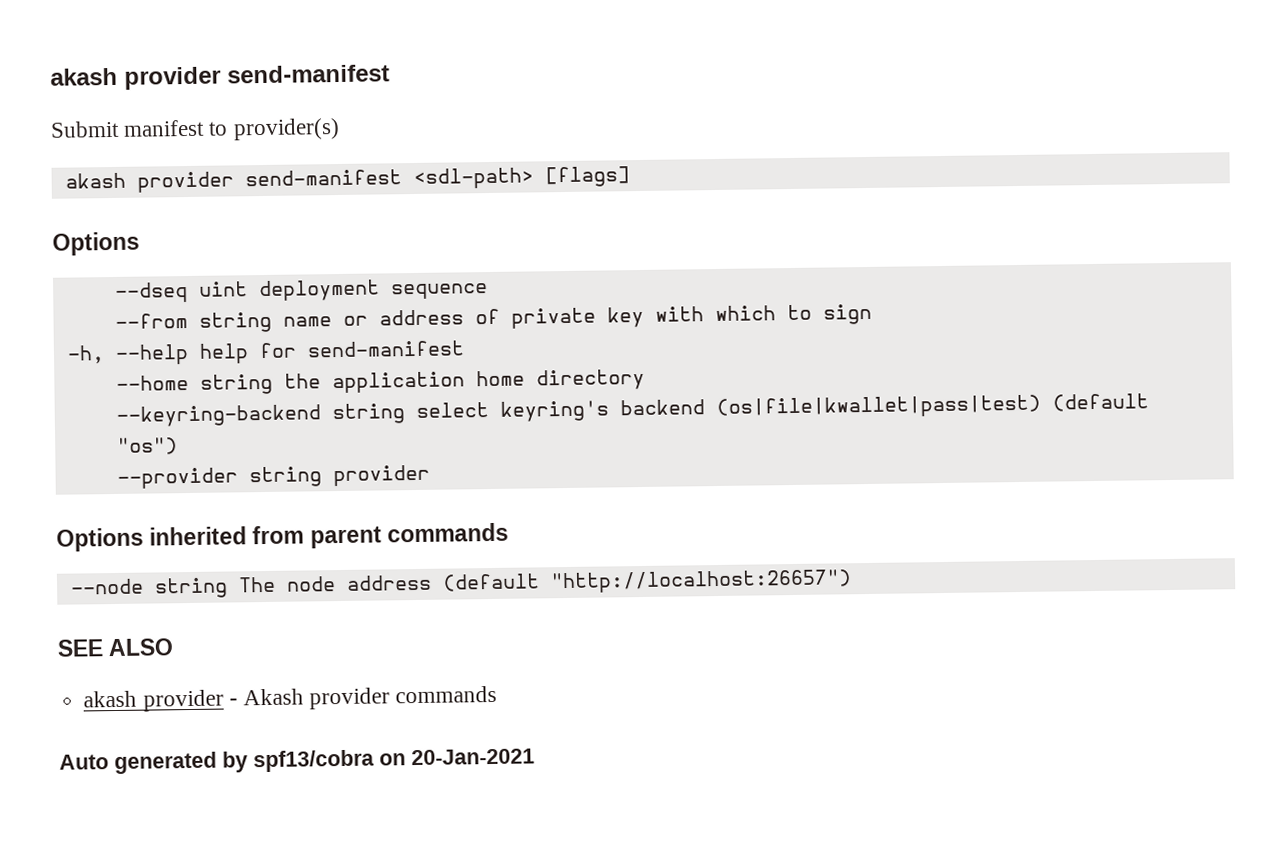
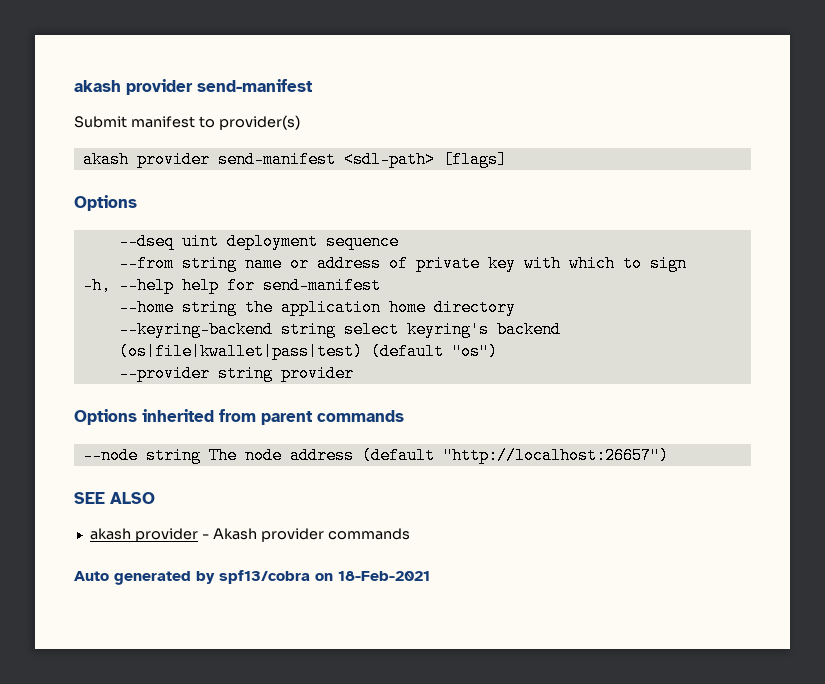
- Auto generated by spf13/cobra on 20-Jan-2021
+ Auto generated by spf13/cobra on 18-Feb-2021

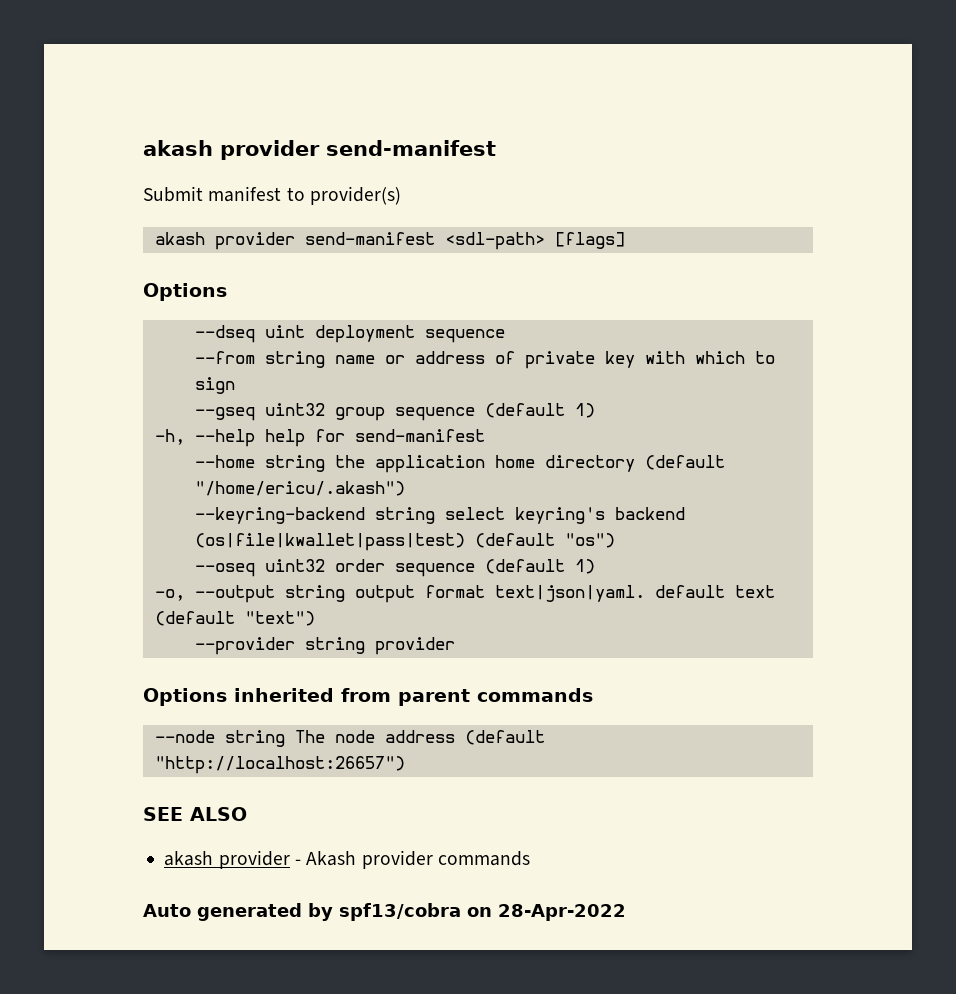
+ --gseq uint32 group sequence (default 1)
- --home string the application home directory
+ --home string the application home directory (default "/home/ericu/.akash")
+ --oseq uint32 order sequence (default 1)
+ -o, --output string output format text|json|yaml. default text (default "text")
- Auto generated by spf13/cobra on 18-Feb-2021
+ Auto generated by spf13/cobra on 28-Apr-2022

